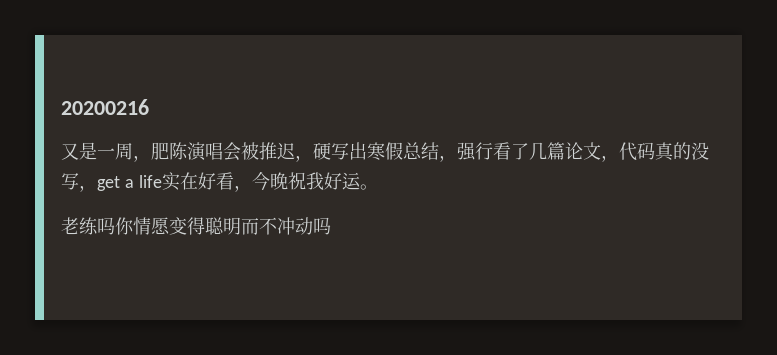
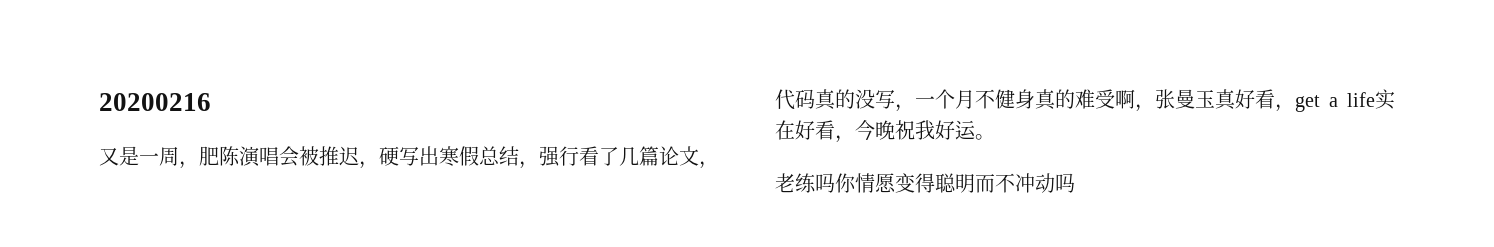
- 又是一周，肥陈演唱会被推迟，硬写出寒假总结，强行看了几篇论文，代码真的没写，get a life实在好看，今晚祝我好运。
+ 又是一周，肥陈演唱会被推迟，硬写出寒假总结，强行看了几篇论文，代码真的没写，一个月不健身真的难受啊，张曼玉真好看，get a life实在好看，今晚祝我好运。

